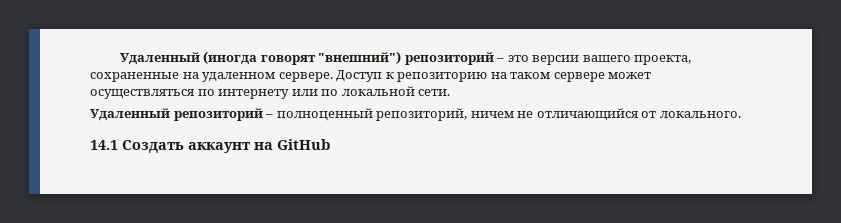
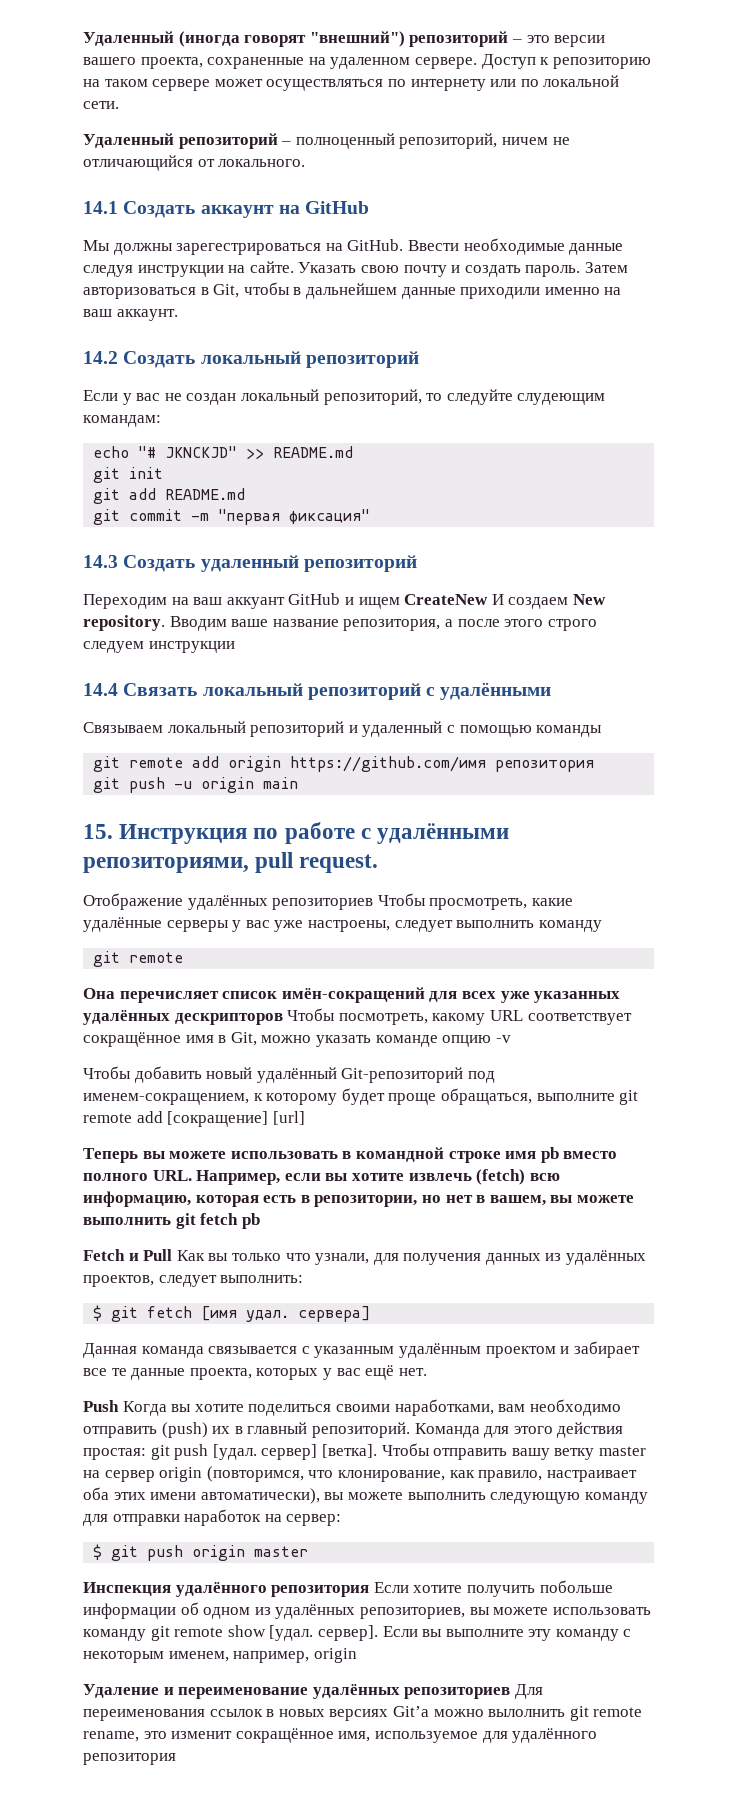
+ Мы должны зарегестрироваться на GitHub. Ввести необходимые данные следуя инструкции на сайте. Указать свою почту и создать пароль. Затем авторизоваться в Git, чтобы в дальнейшем данные приходили именно на ваш аккаунт.
+ 14.2 Создать локальный репозиторий
+ Если у вас не создан локальный репозиторий, то следуйте слудеющим командам:
+ echo "# JKNCKJD" >> README.md
+ git init
+ git add README.md
+ git commit -m "первая фиксация"
+ 14.3 Cоздать удаленный репозиторий
+ Переходим на ваш аккуант GitHub и ищем CreateNew И создаем New repository. Вводим ваше название репозитория, а после этого строго следуем инструкции
+ 14.4 Связать локальный репозиторий с удалёнными
+ Связываем локальный репозиторий и удаленный с помощью команды
+ git remote add origin https://github.com/имя репозитория
+ git push -u origin main
+ 15. Инструкция по работе с удалёнными репозиториями, pull request.
+ Отображение удалённых репозиториев Чтобы просмотреть, какие удалённые серверы у вас уже настроены, следует выполнить команду
+ git remote
+ Она перечисляет список имён-сокращений для всех уже указанных удалённых дескрипторов Чтобы посмотреть, какому URL соответствует сокращённое имя в Git, можно указать команде опцию -v
+ Чтобы добавить новый удалённый Git-репозиторий под именем-сокращением, к которому будет проще обращаться, выполните git remote add [сокращение] [url]
+ Теперь вы можете использовать в командной строке имя pb вместо полного URL. Например, если вы хотите извлечь (fetch) всю информацию, которая есть в репозитории, но нет в вашем, вы можете выполнить git fetch pb
+ Fetch и Pull Как вы только что узнали, для получения данных из удалённых проектов, следует выполнить:
+ $ git fetch [имя удал. сервера]
+ Данная команда связывается с указанным удалённым проектом и забирает все те данные проекта, которых у вас ещё нет.
+ Push Когда вы хотите поделиться своими наработками, вам необходимо отправить (push) их в главный репозиторий. Команда для этого действия простая: git push [удал. сервер] [ветка]. Чтобы отправить вашу ветку master на сервер origin (повторимся, что клонирование, как правило, настраивает оба этих имени автоматически), вы можете выполнить следующую команду для отправки наработок на сервер:
+ $ git push origin master
+ Инспекция удалённого репозитория Если хотите получить побольше информации об одном из удалённых репозиториев, вы можете использовать команду git remote show [удал. сервер]. Если вы выполните эту команду с некоторым именем, например, origin
+ Удаление и переименование удалённых репозиториев Для переименования ссылок в новых версиях Git’а можно вылолнить git remote rename, это изменит сокращённое имя, используемое для удалённого репозитория

